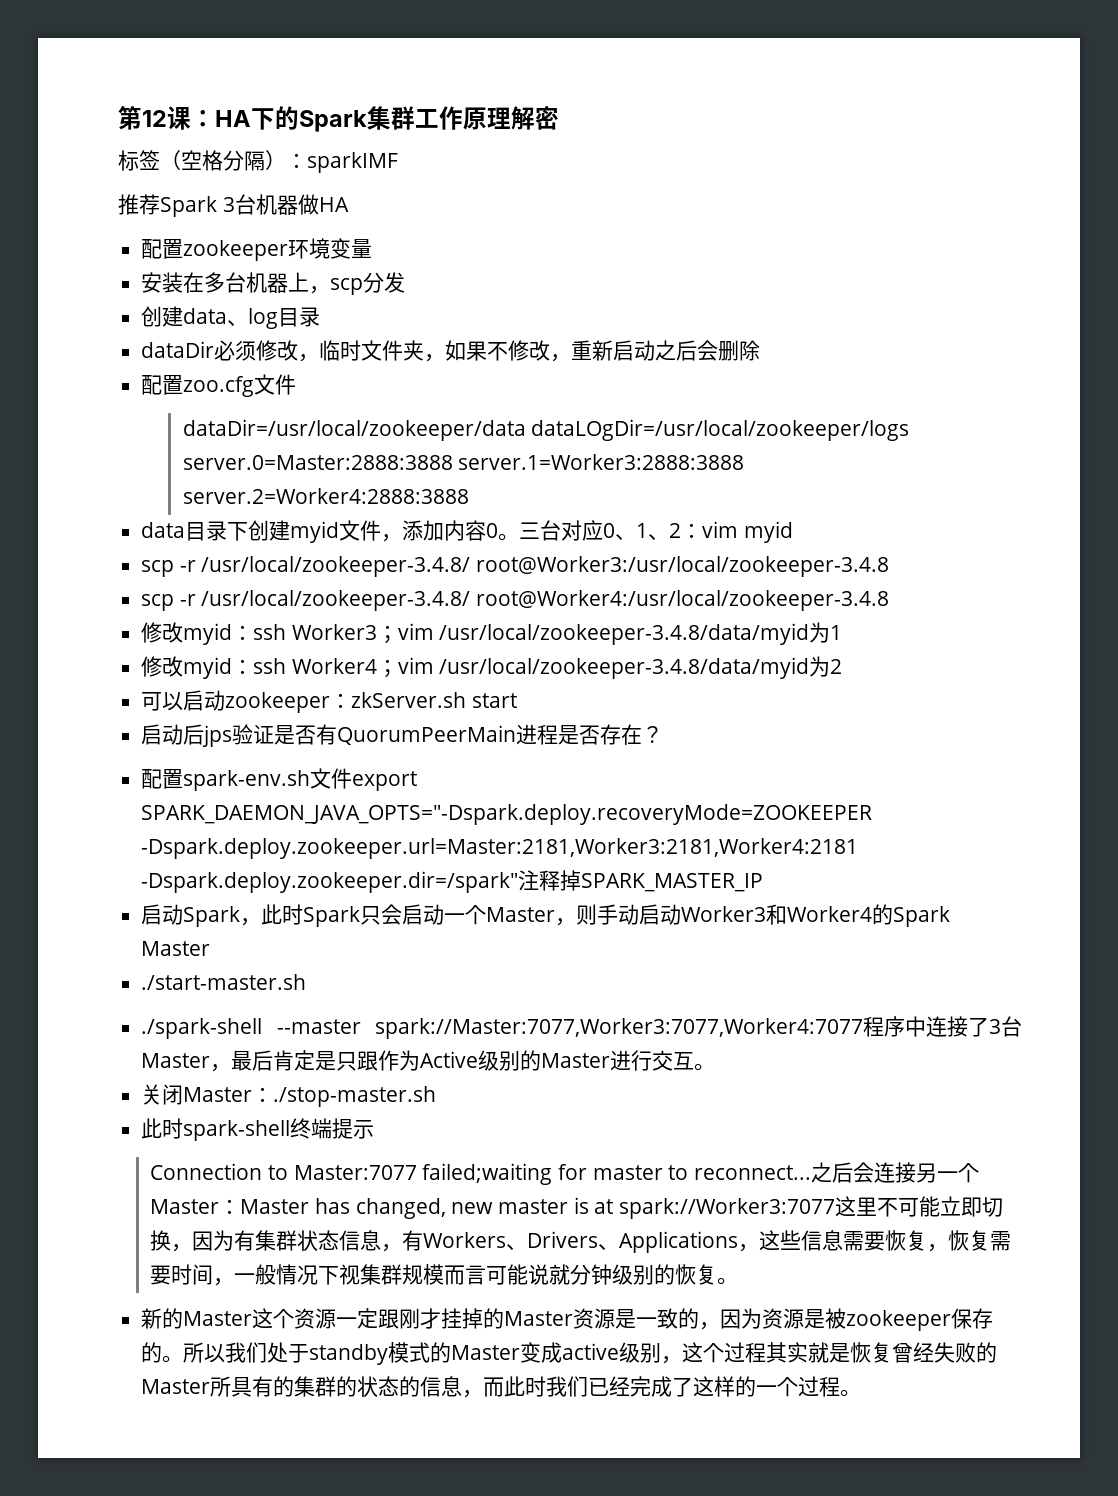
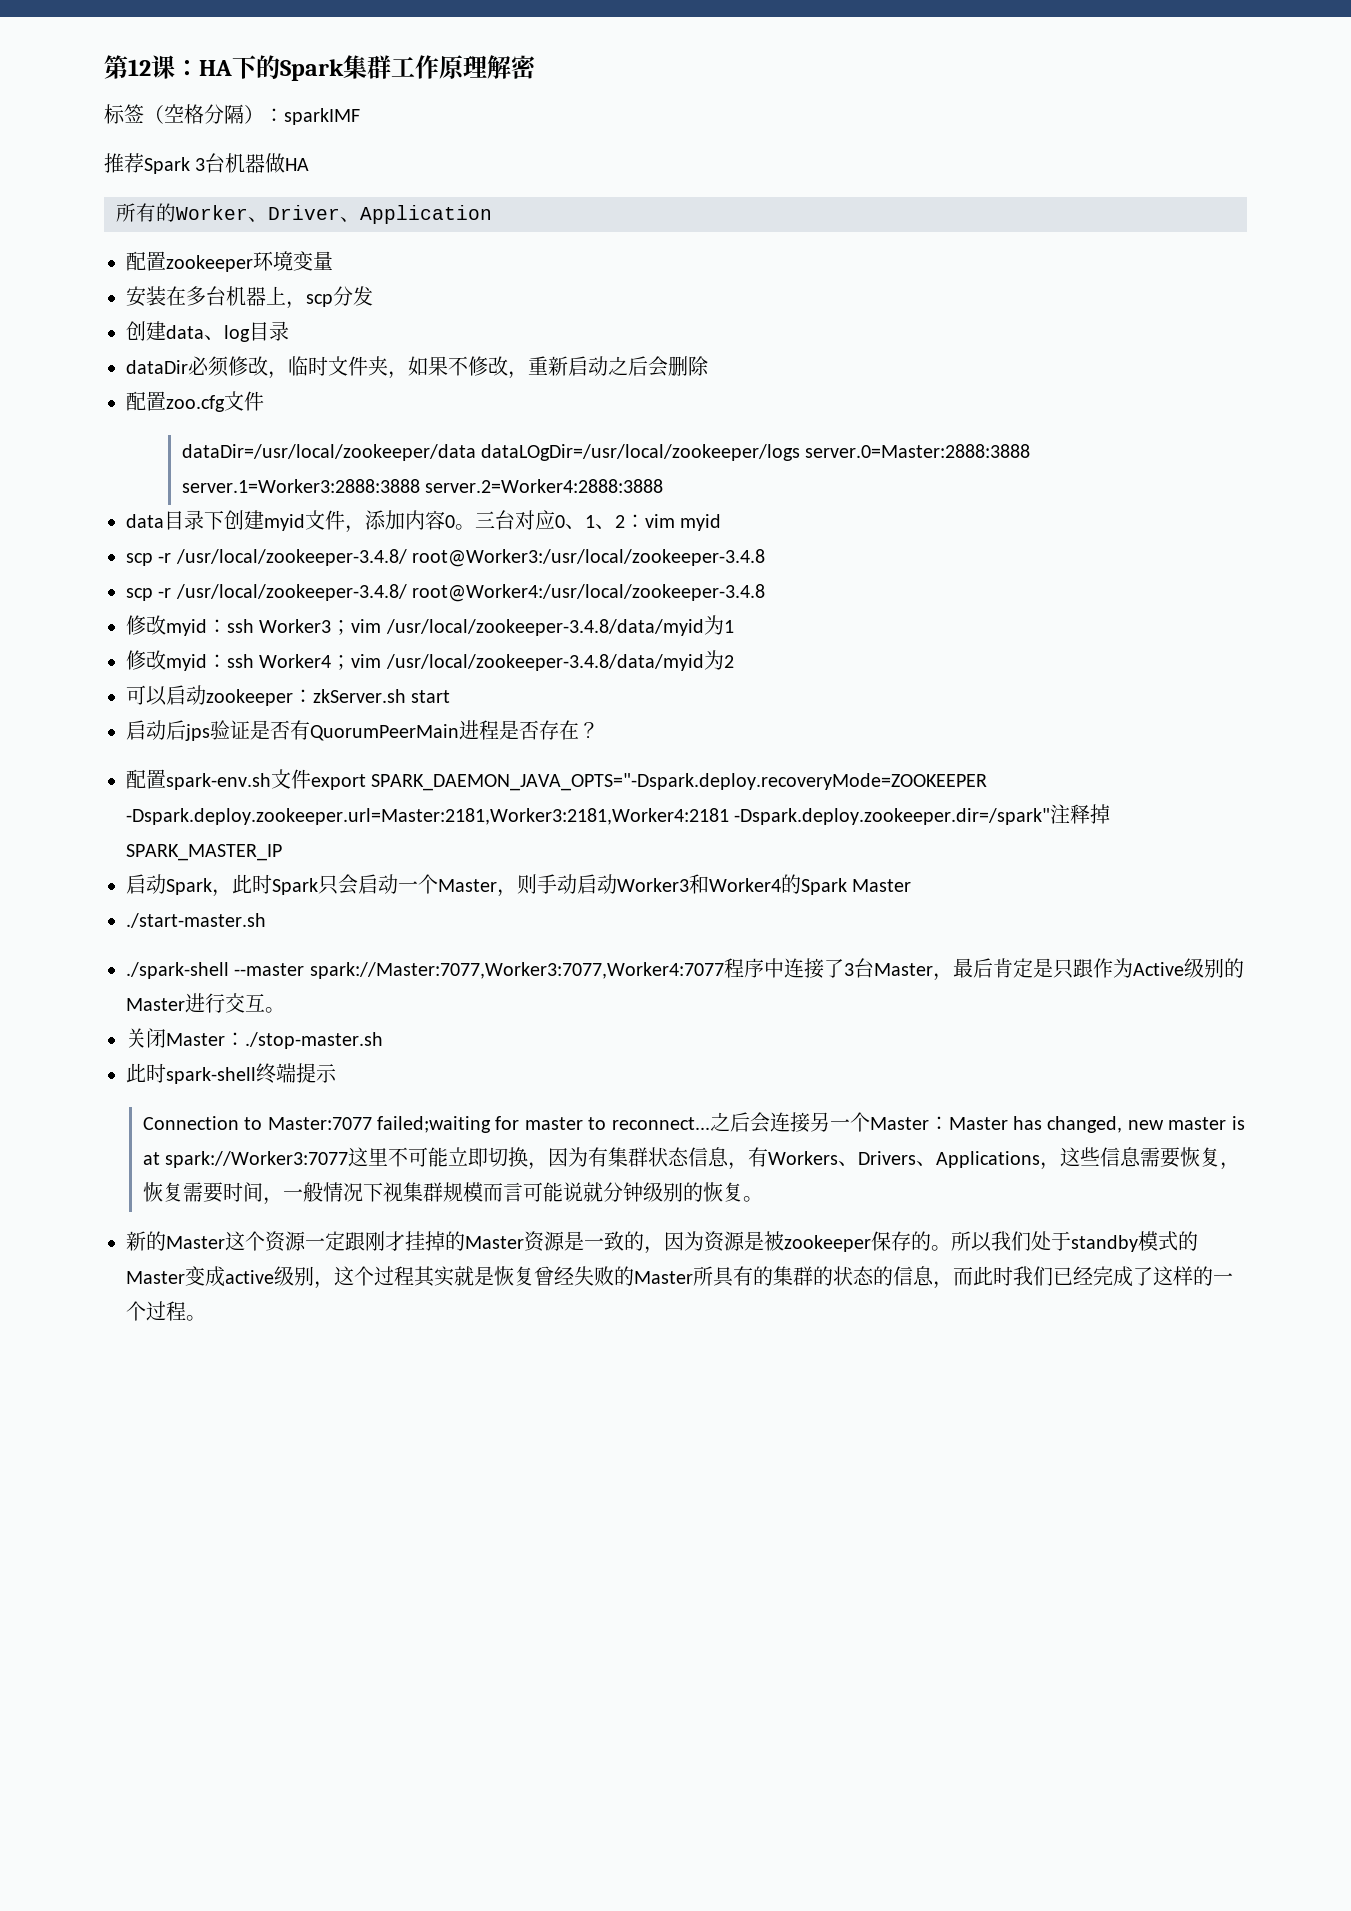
+ 所有的Worker、Driver、Application

